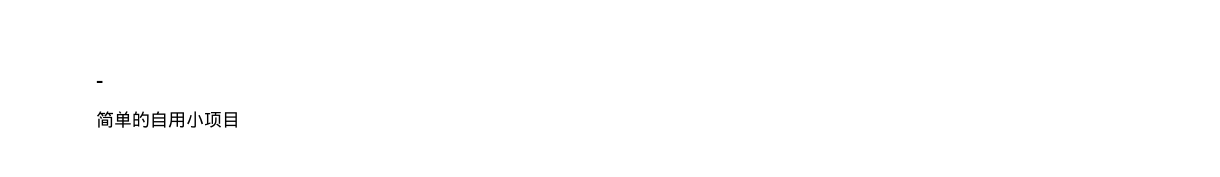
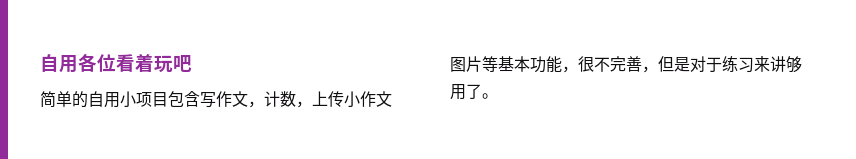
- -
+ 自用各位看着玩吧
- 简单的自用小项目
+ 简单的自用小项目包含写作文，计数，上传小作文图片等基本功能，很不完善，但是对于练习来讲够用了。

